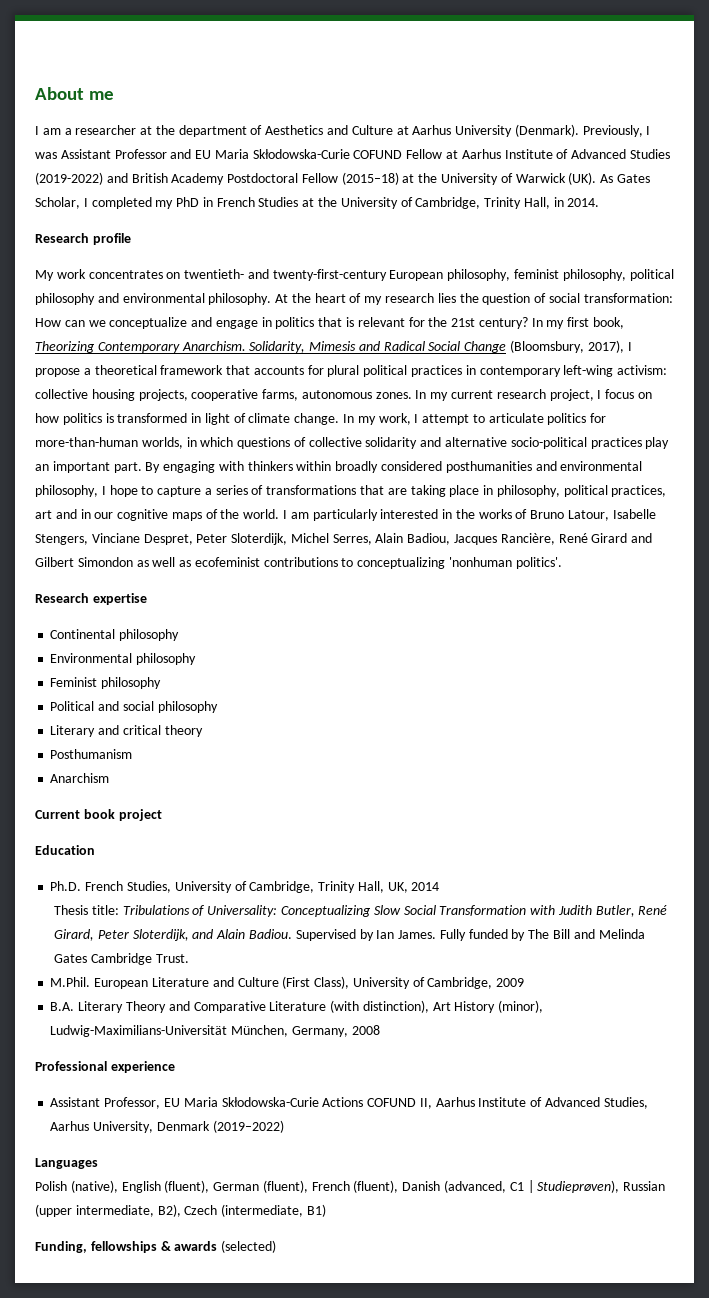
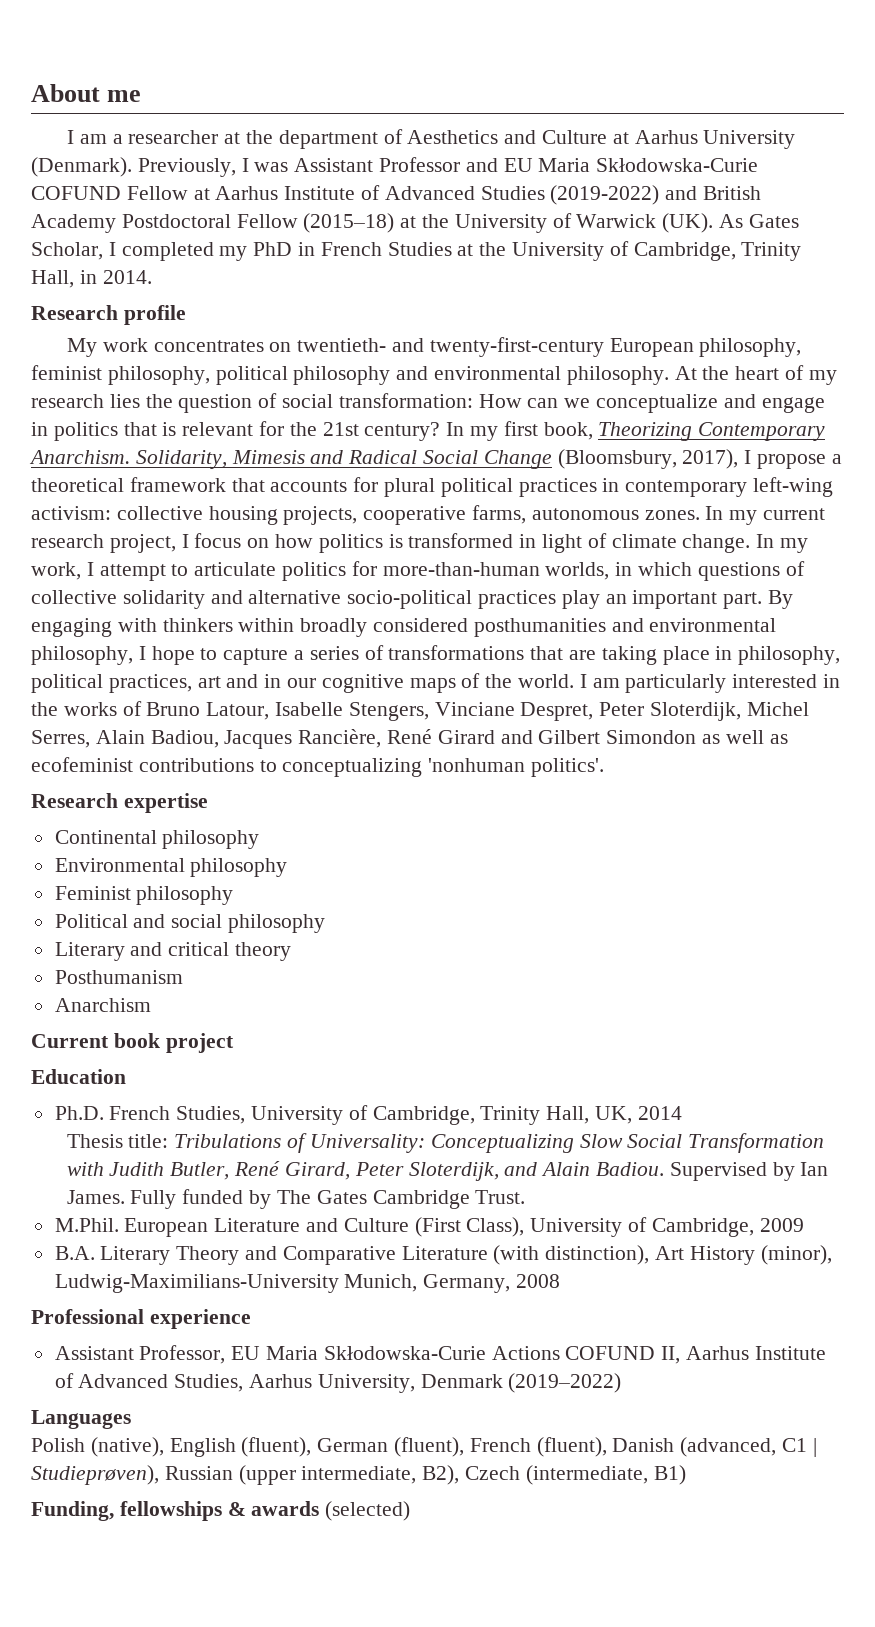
- Fully funded by The Bill and Melinda Gates Cambridge Trust.
+ Fully funded by The Gates Cambridge Trust.
- B.A. Literary Theory and Comparative Literature (with distinction), Art History (minor), Ludwig-Maximilians-Universität München, Germany, 2008
+ B.A. Literary Theory and Comparative Literature (with distinction), Art History (minor), Ludwig-Maximilians-University Munich, Germany, 2008

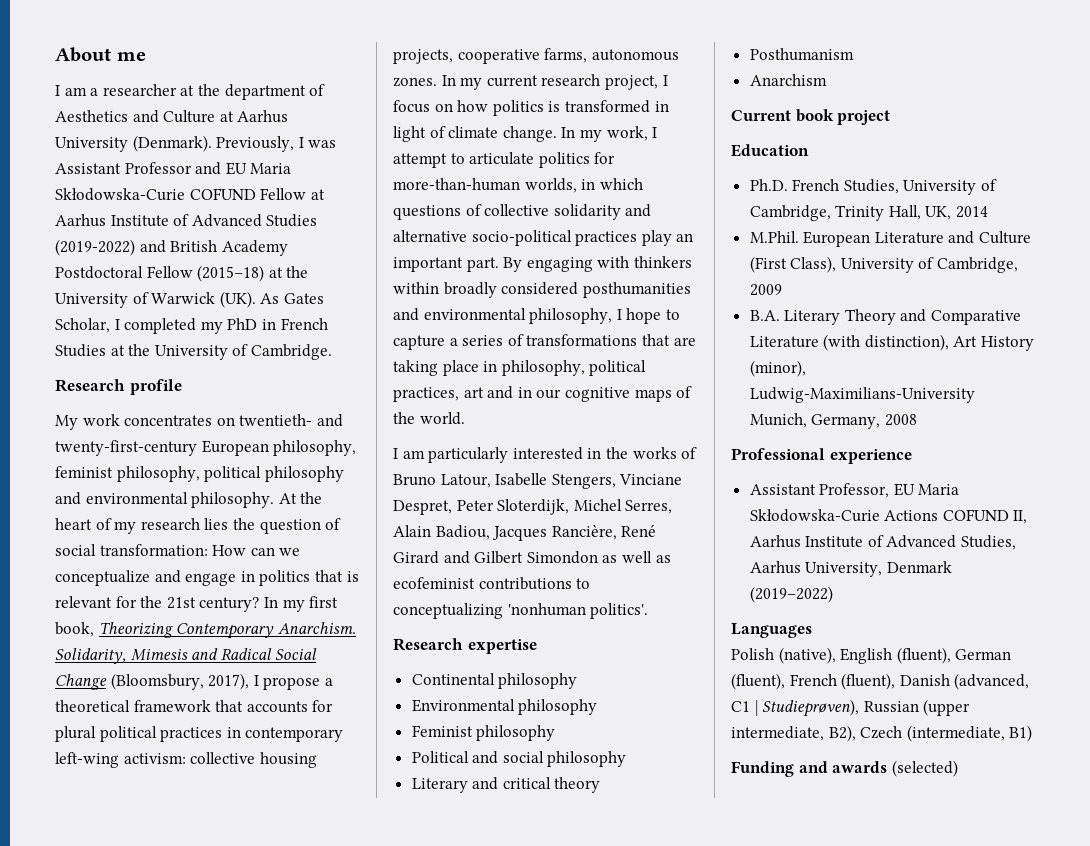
- Previously, I was Assistant Professor and EU Maria Skłodowska-Curie COFUND Fellow at Aarhus Institute of Advanced Studies (2019-2022) and British Academy Postdoctoral Fellow (2015–18) at the University of Warwick (UK). As Gates Scholar, I completed my PhD in French Studies at the University of Cambridge, Trinity Hall, in 2014.
+ Previously, I was Assistant Professor and EU Maria Skłodowska-Curie COFUND Fellow at Aarhus Institute of Advanced Studies (2019-2022) and British Academy Postdoctoral Fellow (2015–18) at the University of Warwick (UK). As Gates Scholar, I completed my PhD in French Studies at the University of Cambridge.
- By engaging with thinkers within broadly considered posthumanities and environmental philosophy, I hope to capture a series of transformations that are taking place in philosophy, political practices, art and in our cognitive maps of the world. I am particularly interested in the works of Bruno Latour, Isabelle Stengers, Vinciane Despret, Peter Sloterdijk, Michel Serres, Alain Badiou, Jacques Rancière, René Girard and Gilbert Simondon as well as ecofeminist contributions to conceptualizing 'nonhuman politics'.
+ By engaging with thinkers within broadly considered posthumanities and environmental philosophy, I hope to capture a series of transformations that are taking place in philosophy, political practices, art and in our cognitive maps of the world.
+ I am particularly interested in the works of Bruno Latour, Isabelle Stengers, Vinciane Despret, Peter Sloterdijk, Michel Serres, Alain Badiou, Jacques Rancière, René Girard and Gilbert Simondon as well as ecofeminist contributions to conceptualizing 'nonhuman politics'.
- Thesis title: Tribulations of Universality: Conceptualizing Slow Social Transformation with Judith Butler, René Girard, Peter Sloterdijk, and Alain Badiou. Supervised by Ian James. Fully funded by The Gates Cambridge Trust.
- Funding, fellowships & awards (selected)
+ Funding and awards (selected)

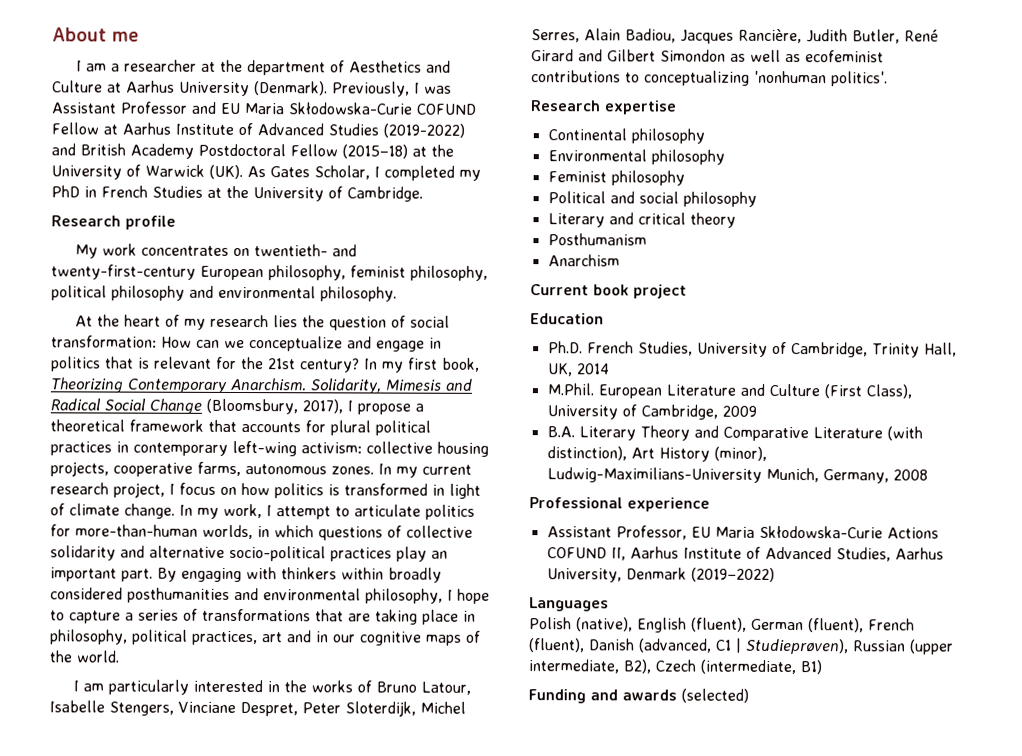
- My work concentrates on twentieth- and twenty-first-century European philosophy, feminist philosophy, political philosophy and environmental philosophy. At the heart of my research lies the question of social transformation: How can we conceptualize and engage in politics that is relevant for the 21st century?
+ My work concentrates on twentieth- and twenty-first-century European philosophy, feminist philosophy, political philosophy and environmental philosophy.
+ At the heart of my research lies the question of social transformation: How can we conceptualize and engage in politics that is relevant for the 21st century?
- I am particularly interested in the works of Bruno Latour, Isabelle Stengers, Vinciane Despret, Peter Sloterdijk, Michel Serres, Alain Badiou, Jacques Rancière, René Girard and Gilbert Simondon as well as ecofeminist contributions to conceptualizing 'nonhuman politics'.
+ I am particularly interested in the works of Bruno Latour, Isabelle Stengers, Vinciane Despret, Peter Sloterdijk, Michel Serres, Alain Badiou, Jacques Rancière, Judith Butler, René Girard and Gilbert Simondon as well as ecofeminist contributions to conceptualizing 'nonhuman politics'.

